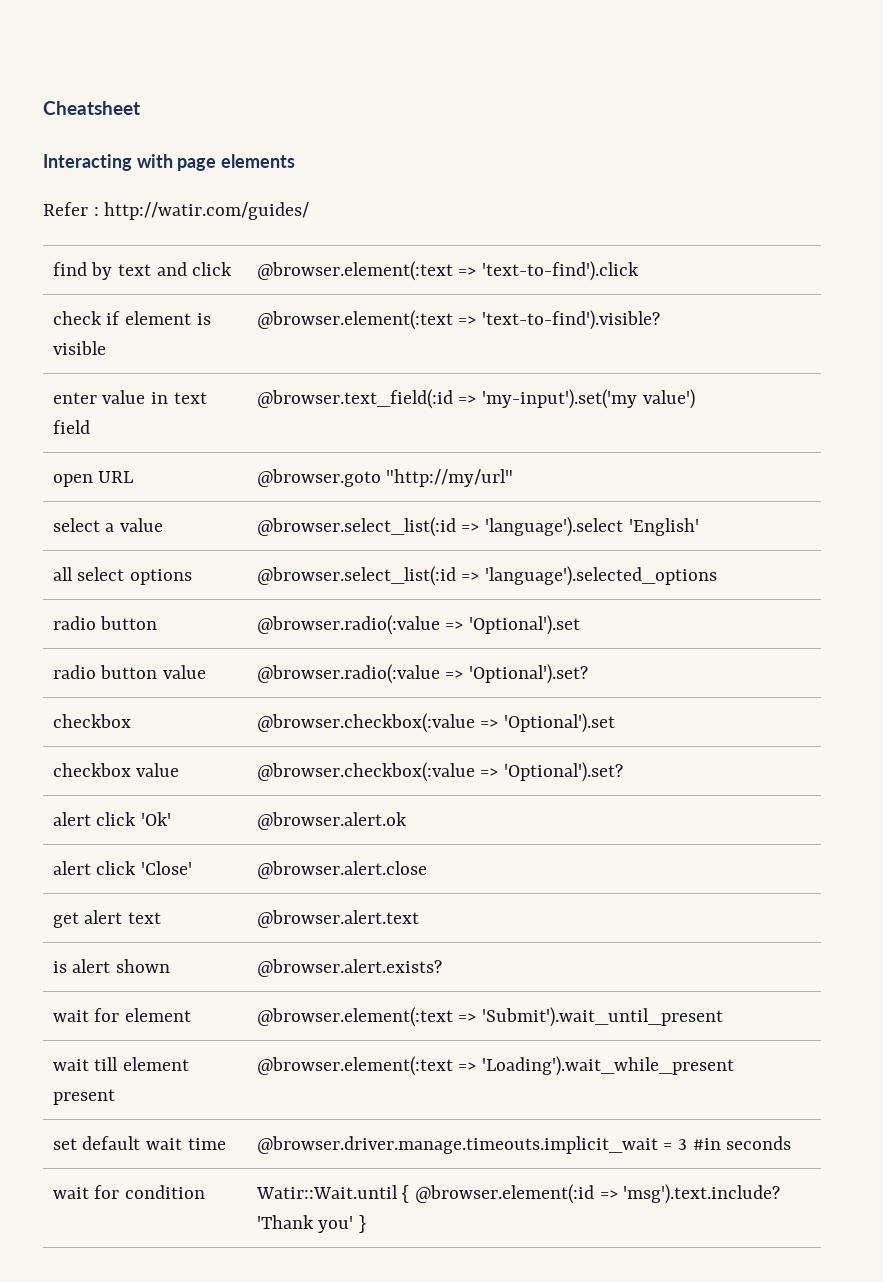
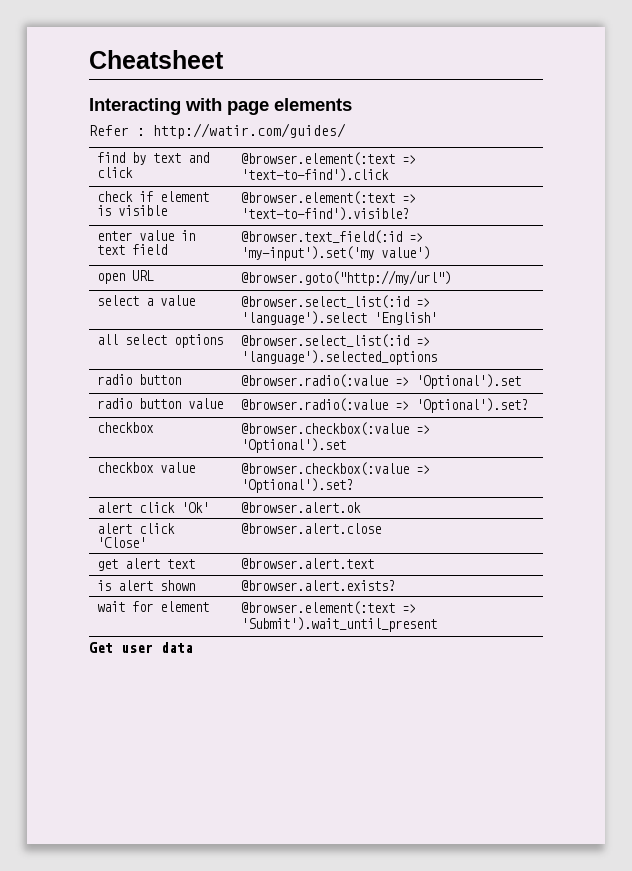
- open URL | @browser.goto "http://my/url"
+ open URL | @browser.goto("http://my/url")
- wait till element present | @browser.element(:text => 'Loading').wait_while_present
- set default wait time | @browser.driver.manage.timeouts.implicit_wait = 3 #in seconds
- wait for condition | Watir::Wait.until { @browser.element(:id => 'msg').text.include? 'Thank you' }
+ Get user data

